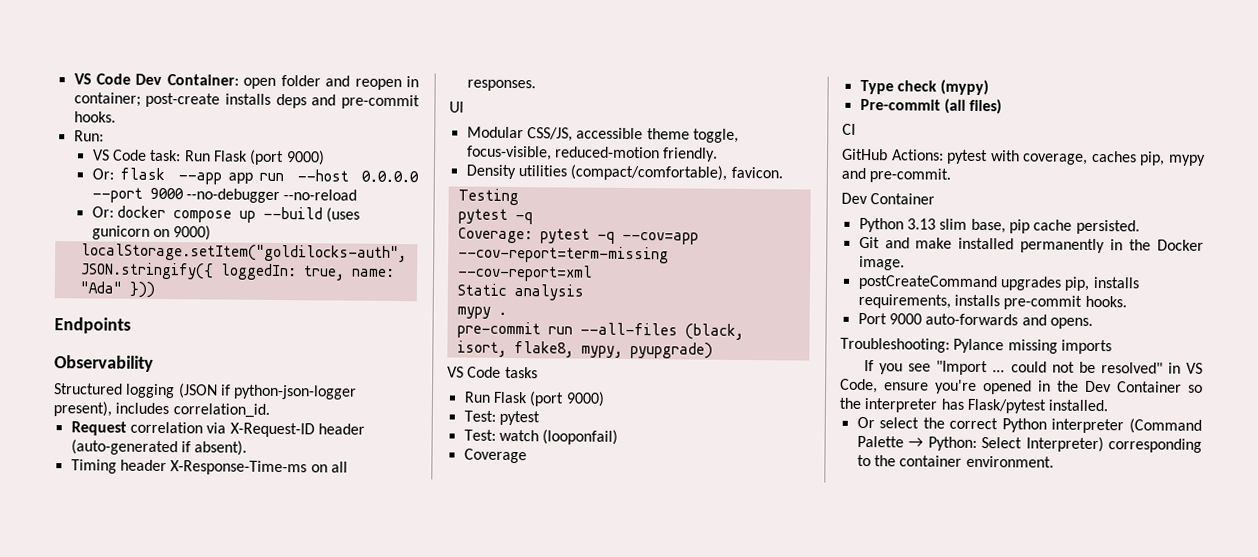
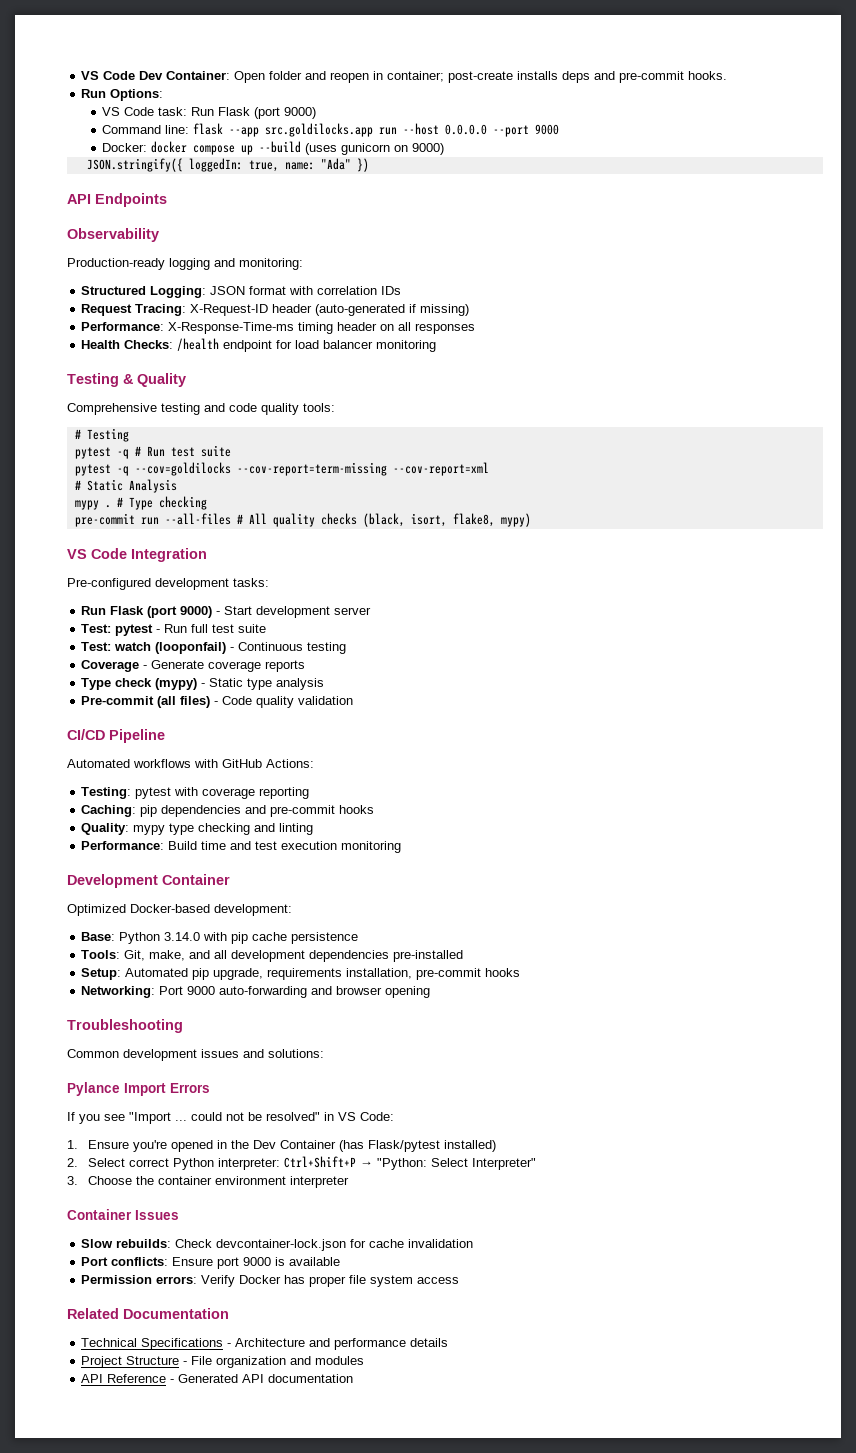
- VS Code Dev Container: open folder and reopen in container; post-create installs deps and pre-commit hooks.
+ VS Code Dev Container: Open folder and reopen in container; post-create installs deps and pre-commit hooks.
- Run:
+ Run Options:
- Or: flask --app app run --host 0.0.0.0 --port 9000 --no-debugger --no-reload
- Or: docker compose up --build (uses gunicorn on 9000)
+ Command line: flask --app src.goldilocks.app run --host 0.0.0.0 --port 9000
+ Docker: docker compose up --build (uses gunicorn on 9000)
- localStorage.setItem("goldilocks-auth", JSON.stringify({ loggedIn: true, name: "Ada" }))
- Endpoints
+ JSON.stringify({ loggedIn: true, name: "Ada" })
+ API Endpoints
- Structured logging (JSON if python-json-logger present), includes correlation_id.
+ Production-ready logging and monitoring:
+ Structured Logging: JSON format with correlation IDs
- Request correlation via X-Request-ID header (auto-generated if absent).
- Timing header X-Response-Time-ms on all responses.
- UI
- Modular CSS/JS, accessible theme toggle, focus-visible, reduced-motion friendly.
- Density utilities (compact/comfortable), favicon.
- Testing
- pytest -q
- Coverage: pytest -q --cov=app --cov-report=term-missing --cov-report=xml
+ Request Tracing: X-Request-ID header (auto-generated if missing)
+ Performance: X-Response-Time-ms timing header on all responses
+ Health Checks: /health endpoint for load balancer monitoring
+ Testing & Quality
+ Comprehensive testing and code quality tools:
+ # Testing
+ pytest -q # Run test suite
+ pytest -q --cov=goldilocks --cov-report=term-missing --cov-report=xml
- Static analysis
+ # Static Analysis
+ # Type checking
- pre-commit run --all-files (black, isort, flake8, mypy, pyupgrade)
- VS Code tasks
- Run Flask (port 9000)
- Test: pytest
- Test: watch (looponfail)
- Coverage
+ pre-commit run --all-files # All quality checks (black, isort, flake8, mypy)
+ VS Code Integration
+ Pre-configured development tasks:
+ Run Flask (port 9000) - Start development server
+ Test: pytest - Run full test suite
+ Test: watch (looponfail) - Continuous testing
+ Coverage - Generate coverage reports
- Type check (mypy)
+ Type check (mypy) - Static type analysis
- Pre-commit (all files)
- CI
- GitHub Actions: pytest with coverage, caches pip, mypy and pre-commit.
- Dev Container
- Python 3.13 slim base, pip cache persisted.
- Git and make installed permanently in the Docker image.
- postCreateCommand upgrades pip, installs requirements, installs pre-commit hooks.
- Port 9000 auto-forwards and opens.
- Troubleshooting: Pylance missing imports
+ Pre-commit (all files) - Code quality validation
+ CI/CD Pipeline
+ Automated workflows with GitHub Actions:
+ Testing: pytest with coverage reporting
+ Caching: pip dependencies and pre-commit hooks
+ Quality: mypy type checking and linting
+ Performance: Build time and test execution monitoring
+ Development Container
+ Optimized Docker-based development:
+ Base: Python 3.14.0 with pip cache persistence
+ Tools: Git, make, and all development dependencies pre-installed
+ Setup: Automated pip upgrade, requirements installation, pre-commit hooks
+ Networking: Port 9000 auto-forwarding and browser opening
+ Troubleshooting
+ Common development issues and solutions:
+ Pylance Import Errors
- If you see "Import ... could not be resolved" in VS Code, ensure you're opened in the Dev Container so the interpreter has Flask/pytest installed.
- Or select the correct Python interpreter (Command Palette → Python: Select Interpreter) corresponding to the container environment.
+ If you see "Import ... could not be resolved" in VS Code:
+ 1. Ensure you're opened in the Dev Container (has Flask/pytest installed)
+ 2. Select correct Python interpreter: Ctrl+Shift+P → "Python: Select Interpreter"
+ 3. Choose the container environment interpreter
+ Container Issues
+ Slow rebuilds: Check devcontainer-lock.json for cache invalidation
+ Port conflicts: Ensure port 9000 is available
+ Permission errors: Verify Docker has proper file system access
+ Related Documentation
+ Technical Specifications - Architecture and performance details
+ Project Structure - File organization and modules
+ API Reference - Generated API documentation

